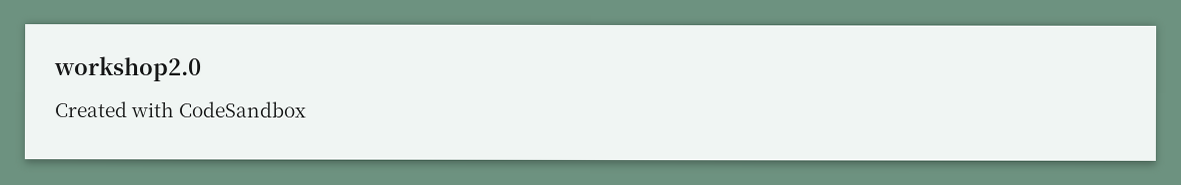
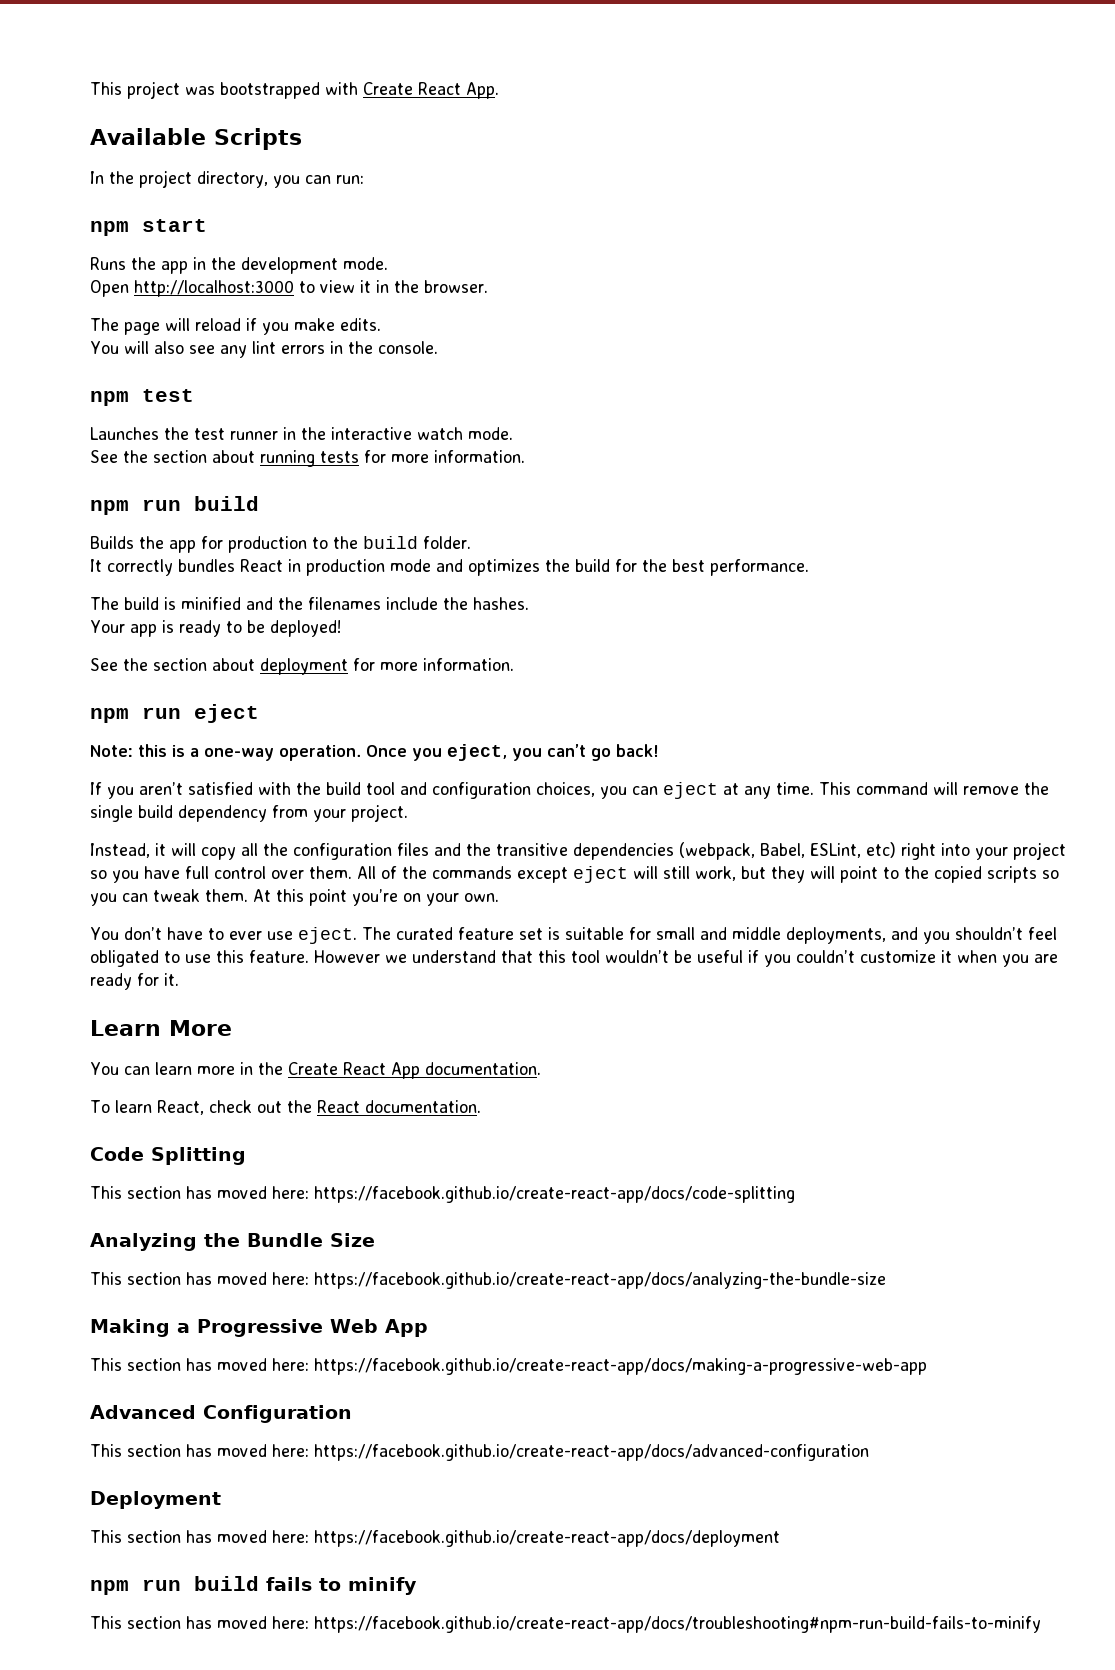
- workshop2.0
- Created with CodeSandbox
+ This project was bootstrapped with Create React App.
+ Available Scripts
+ In the project directory, you can run:
+ npm start
+ Runs the app in the development mode.
+ Open http://localhost:3000 to view it in the browser.
+ The page will reload if you make edits.
+ You will also see any lint errors in the console.
+ npm test
+ Launches the test runner in the interactive watch mode.
+ See the section about running tests for more information.
+ npm run build
+ Builds the app for production to the build folder.
+ It correctly bundles React in production mode and optimizes the build for the best performance.
+ The build is minified and the filenames include the hashes.
+ Your app is ready to be deployed!
+ See the section about deployment for more information.
+ npm run eject
+ Note: this is a one-way operation. Once you eject, you can’t go back!
+ If you aren’t satisfied with the build tool and configuration choices, you can eject at any time. This command will remove the single build dependency from your project.
+ Instead, it will copy all the configuration files and the transitive dependencies (webpack, Babel, ESLint, etc) right into your project so you have full control over them. All of the commands except eject will still work, but they will point to the copied scripts so you can tweak them. At this point you’re on your own.
+ You don’t have to ever use eject. The curated feature set is suitable for small and middle deployments, and you shouldn’t feel obligated to use this feature. However we understand that this tool wouldn’t be useful if you couldn’t customize it when you are ready for it.
+ Learn More
+ You can learn more in the Create React App documentation.
+ To learn React, check out the React documentation.
+ Code Splitting
+ This section has moved here: https://facebook.github.io/create-react-app/docs/code-splitting
+ Analyzing the Bundle Size
+ This section has moved here: https://facebook.github.io/create-react-app/docs/analyzing-the-bundle-size
+ Making a Progressive Web App
+ This section has moved here: https://facebook.github.io/create-react-app/docs/making-a-progressive-web-app
+ Advanced Configuration
+ This section has moved here: https://facebook.github.io/create-react-app/docs/advanced-configuration
+ Deployment
+ This section has moved here: https://facebook.github.io/create-react-app/docs/deployment
+ npm run build fails to minify
+ This section has moved here: https://facebook.github.io/create-react-app/docs/troubleshooting#npm-run-build-fails-to-minify

